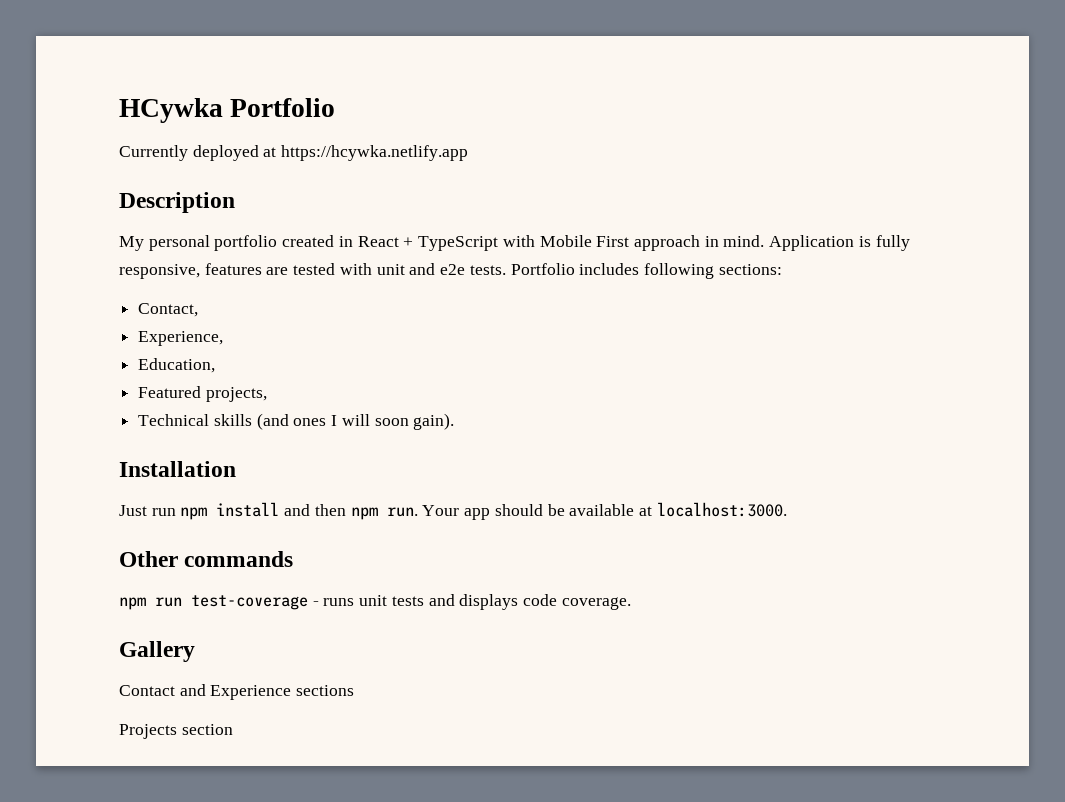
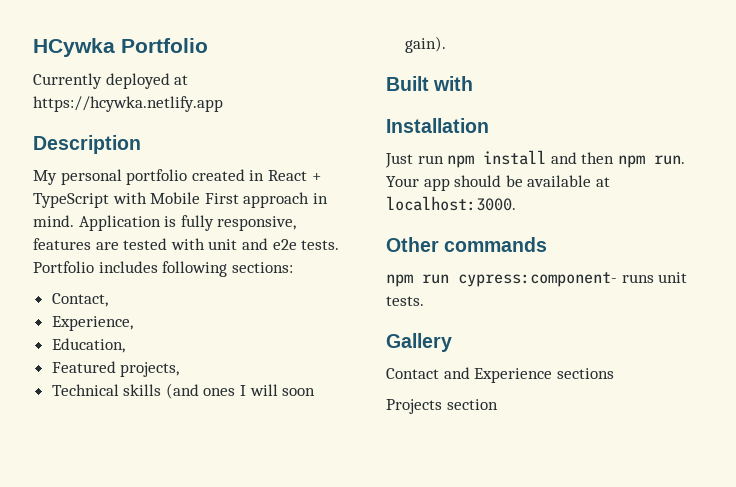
+ Built with
- npm run test-coverage - runs unit tests and displays code coverage.
+ npm run cypress:component- runs unit tests.

